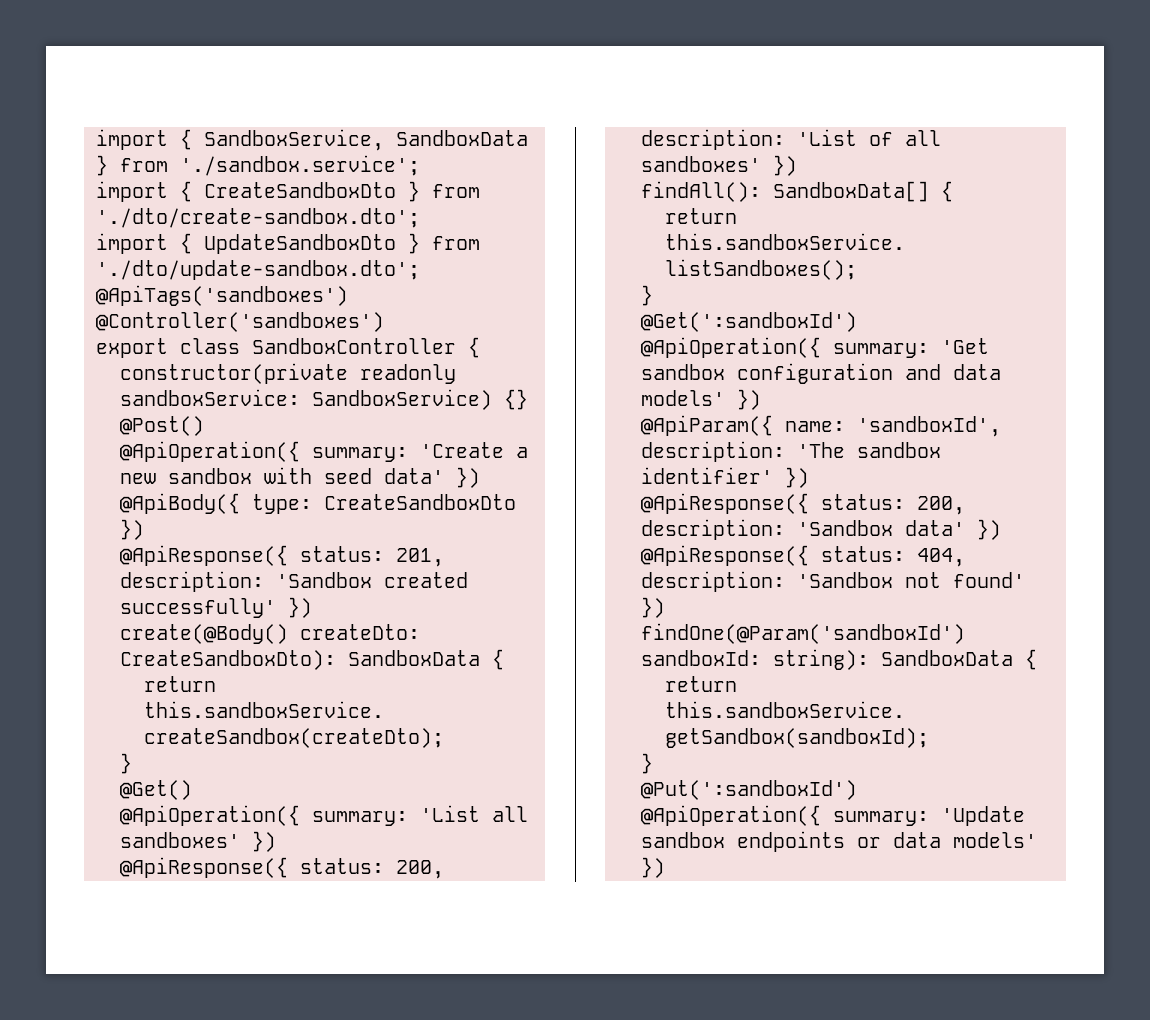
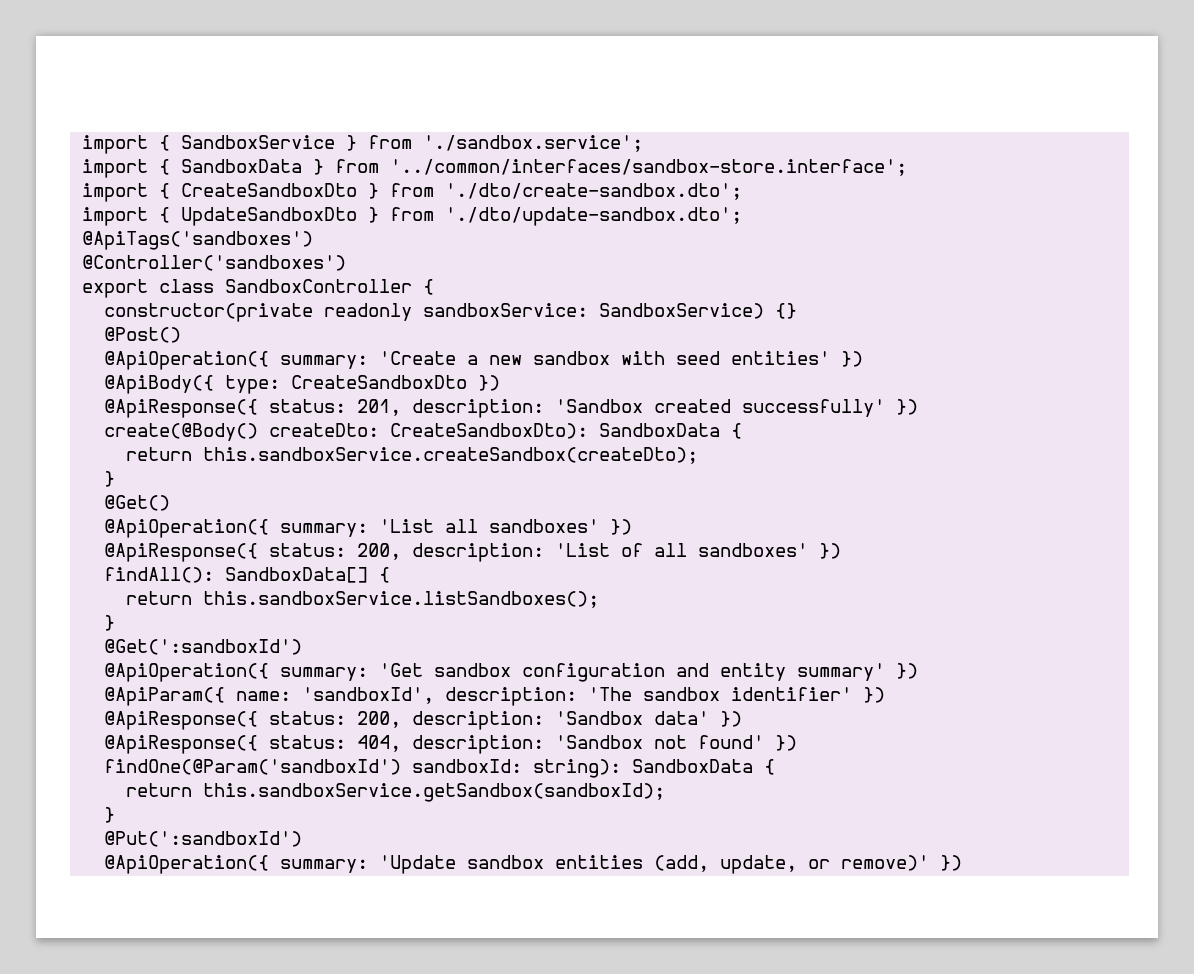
- import { SandboxService, SandboxData } from './sandbox.service';
+ import { SandboxService } from './sandbox.service';
+ import { SandboxData } from '../common/interfaces/sandbox-store.interface';
- @ApiOperation({ summary: 'Create a new sandbox with seed data' })
+ @ApiOperation({ summary: 'Create a new sandbox with seed entities' })
- @ApiOperation({ summary: 'Get sandbox configuration and data models' })
+ @ApiOperation({ summary: 'Get sandbox configuration and entity summary' })
- @ApiOperation({ summary: 'Update sandbox endpoints or data models' })
+ @ApiOperation({ summary: 'Update sandbox entities (add, update, or remove)' })

